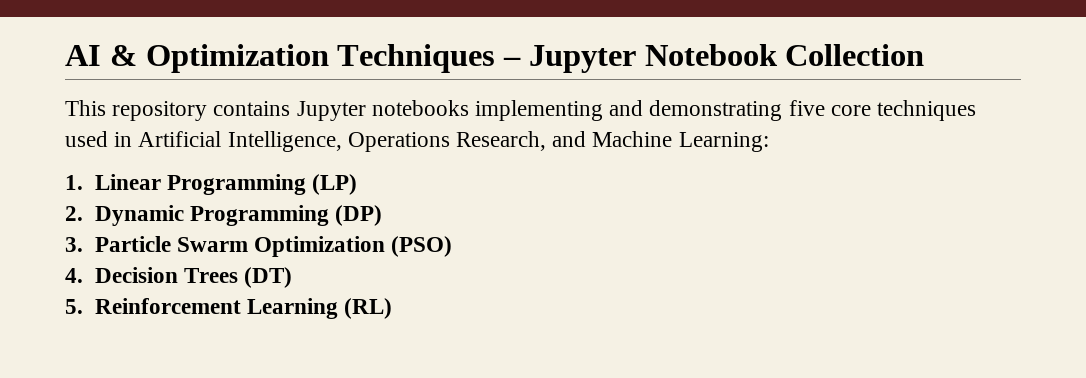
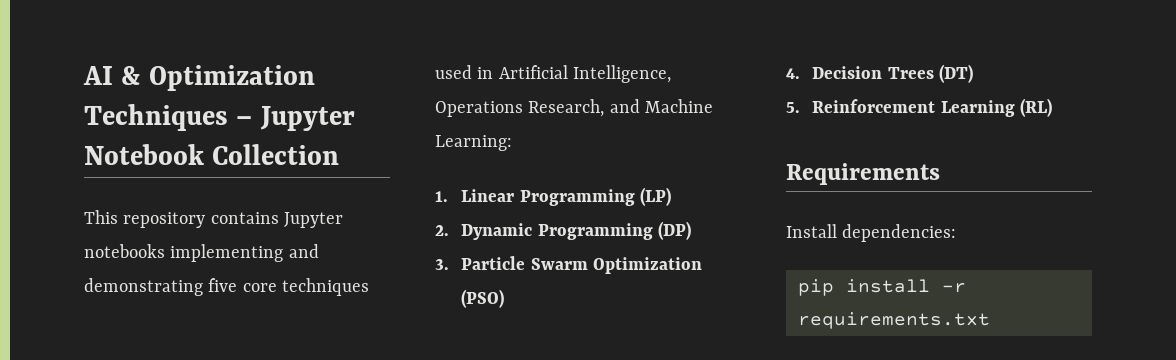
+ Requirements
+ Install dependencies:
+ pip install -r requirements.txt

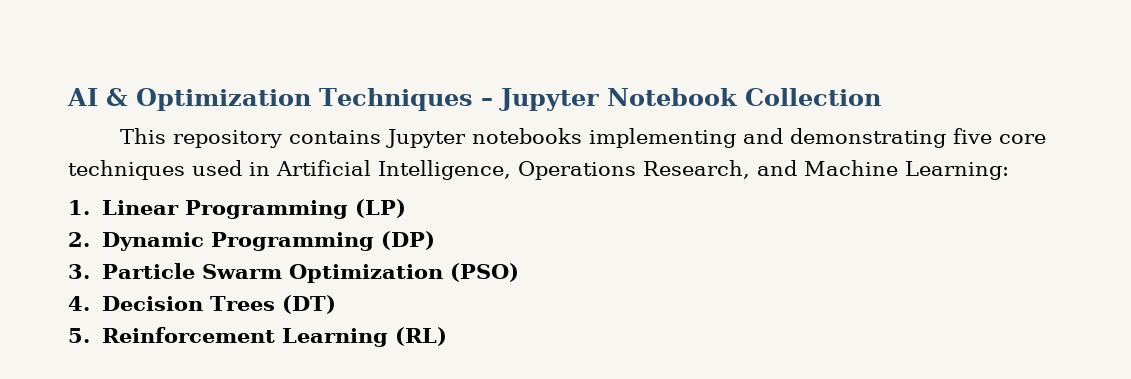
- Requirements
- Install dependencies:
- pip install -r requirements.txt

